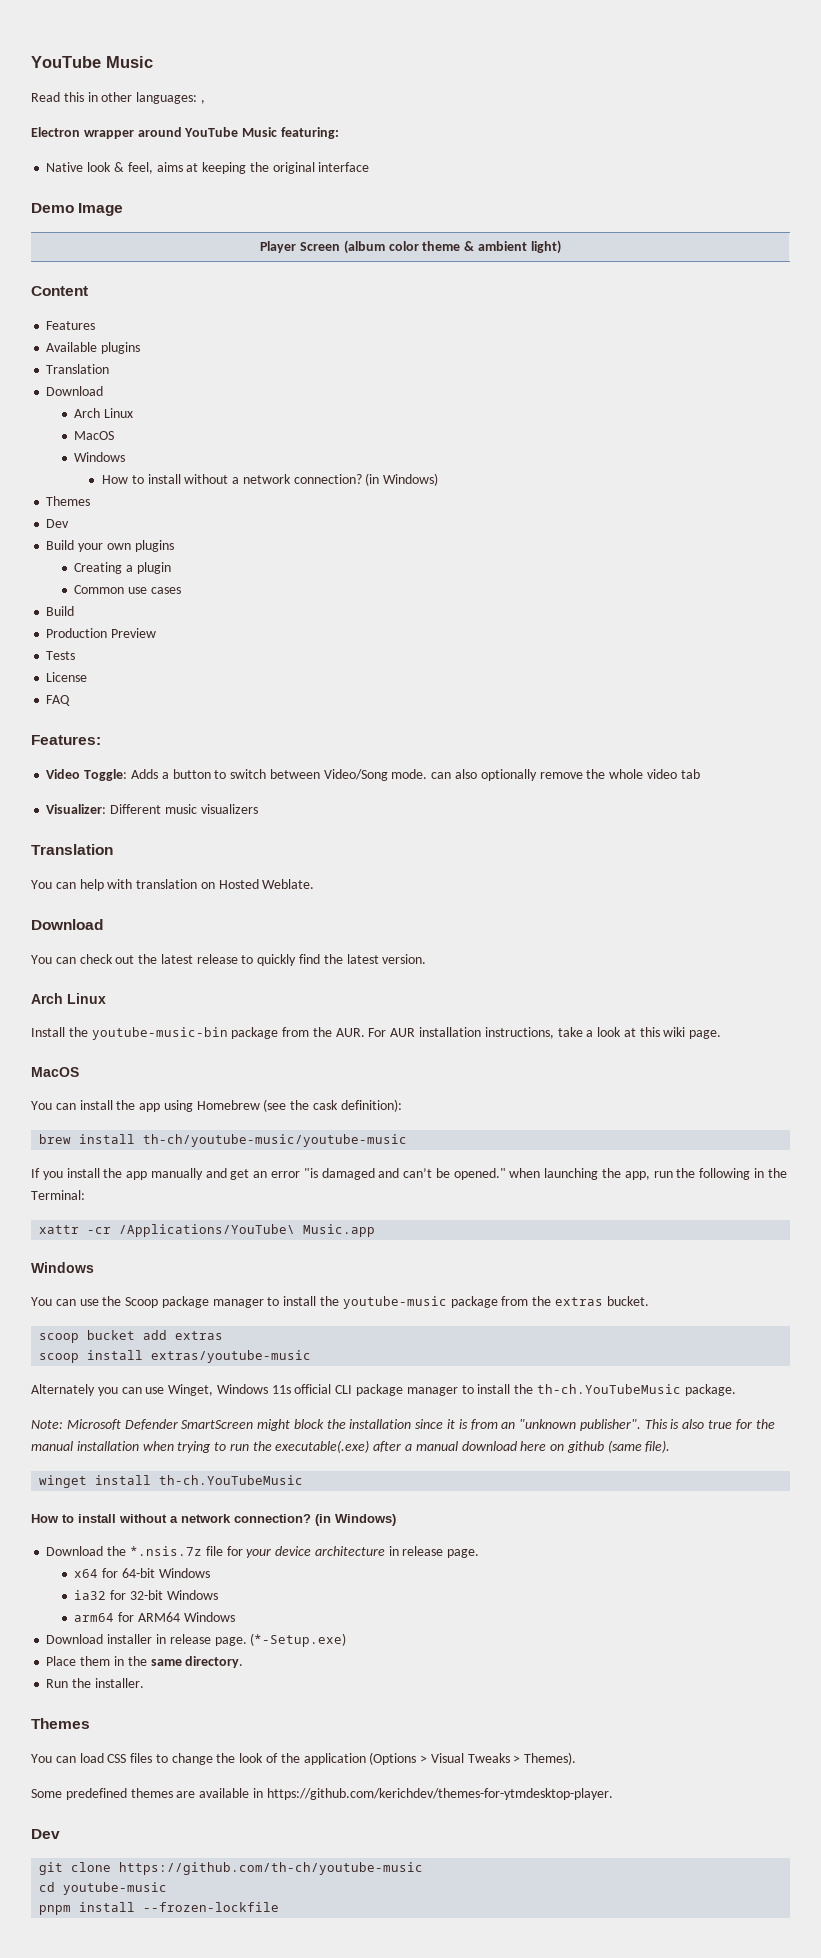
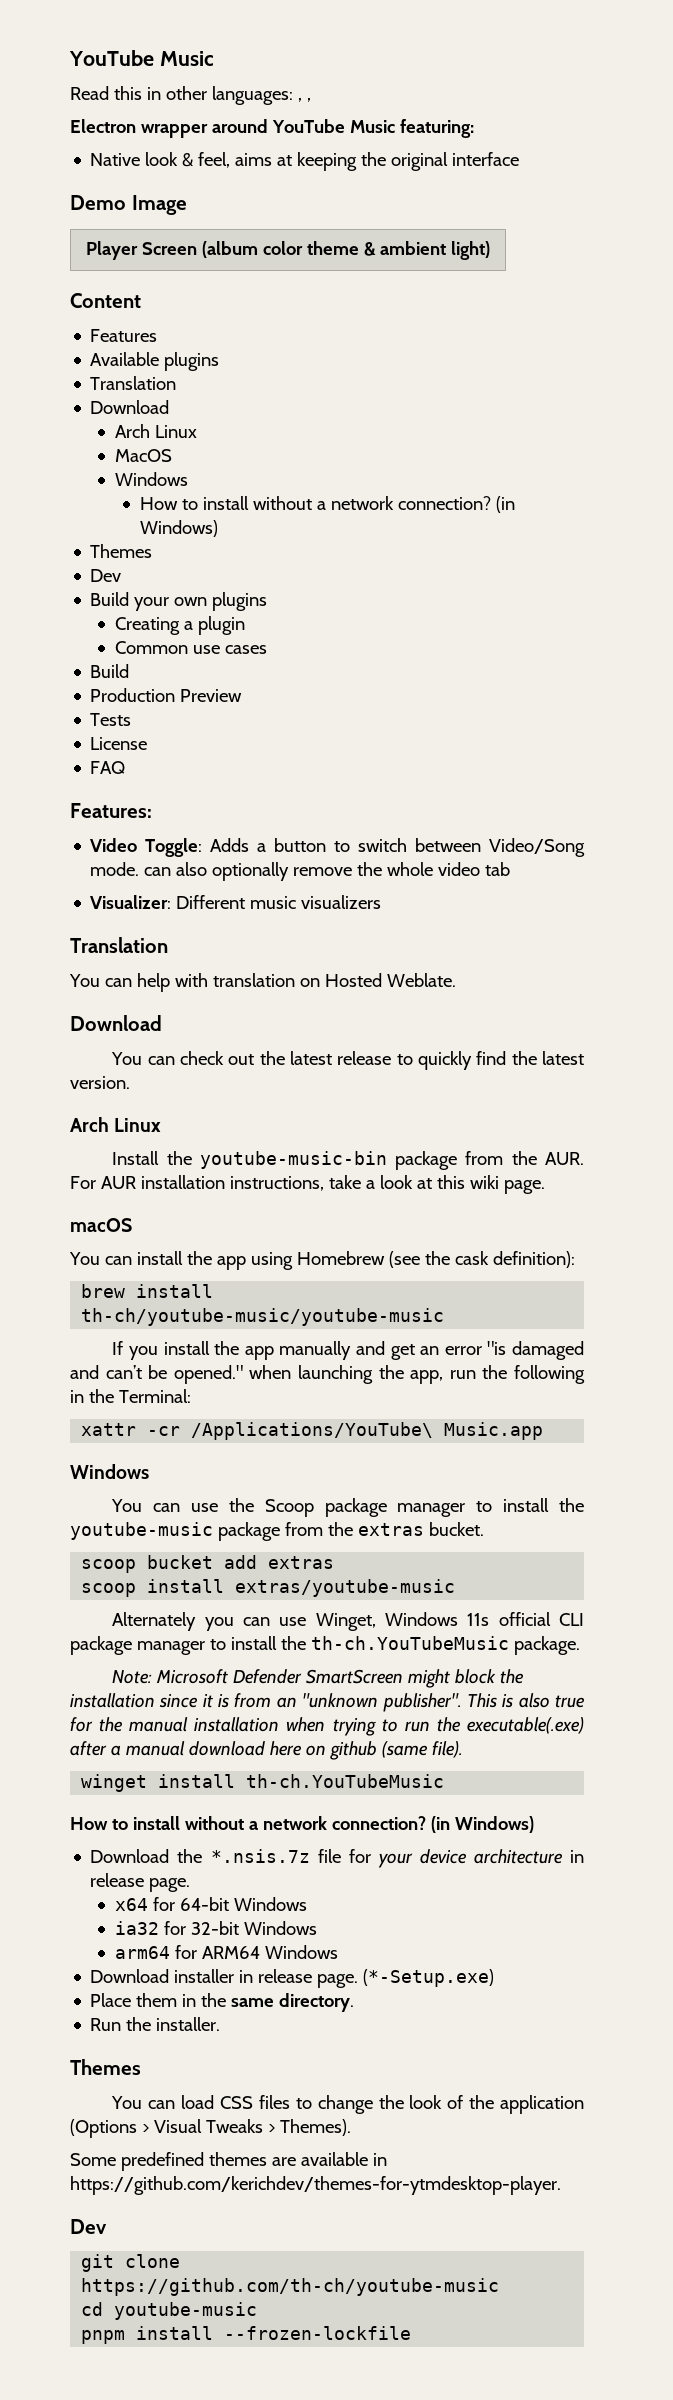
- Read this in other languages: ,
+ Read this in other languages: , ,
  Install the youtube-music-bin package from the AUR. For AUR installation instructions, take a look at this wiki page.
- MacOS
+ macOS

